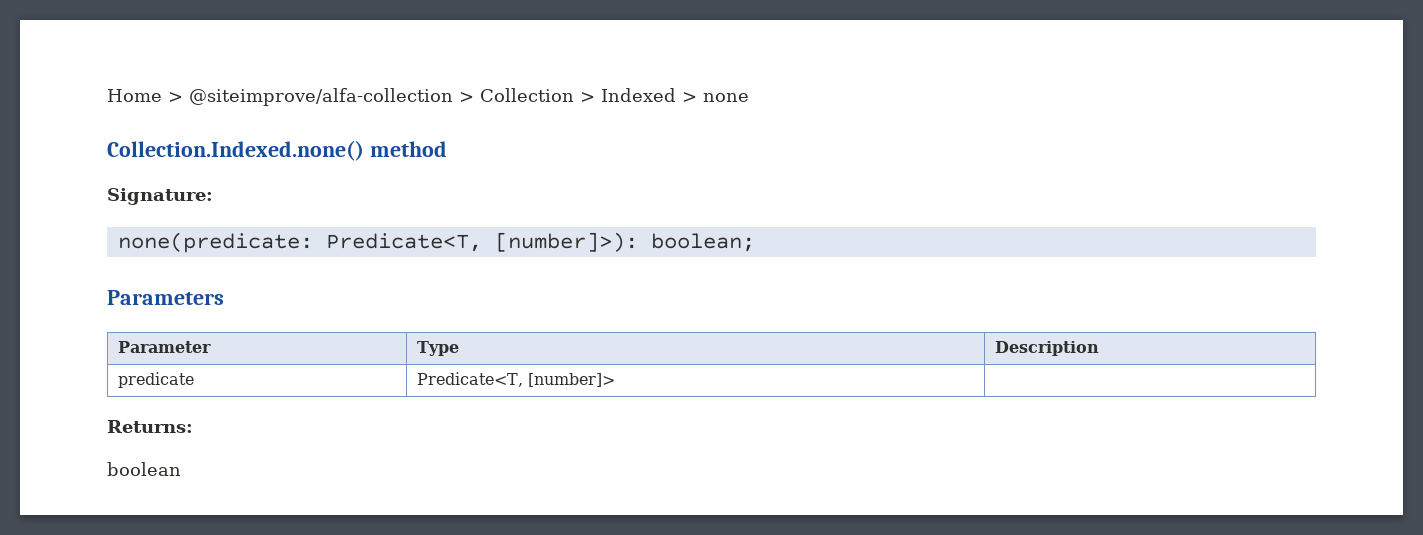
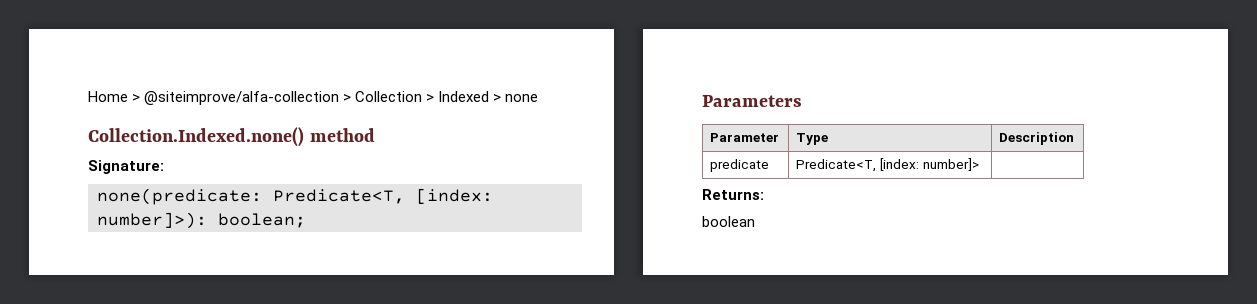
- none(predicate: Predicate<T, [number]>): boolean;
+ none(predicate: Predicate<T, [index: number]>): boolean;
- predicate | Predicate<T, [number]> |
+ predicate | Predicate<T, [index: number]> |

